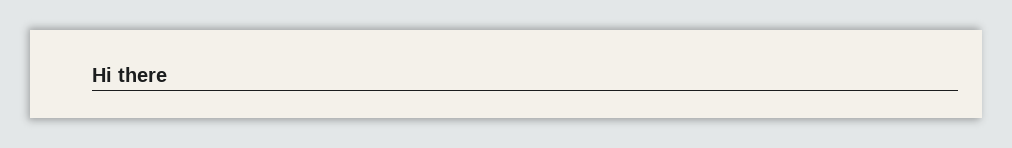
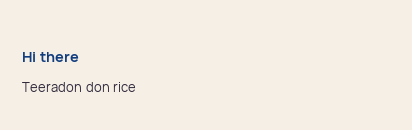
+ Teeradon don rice

